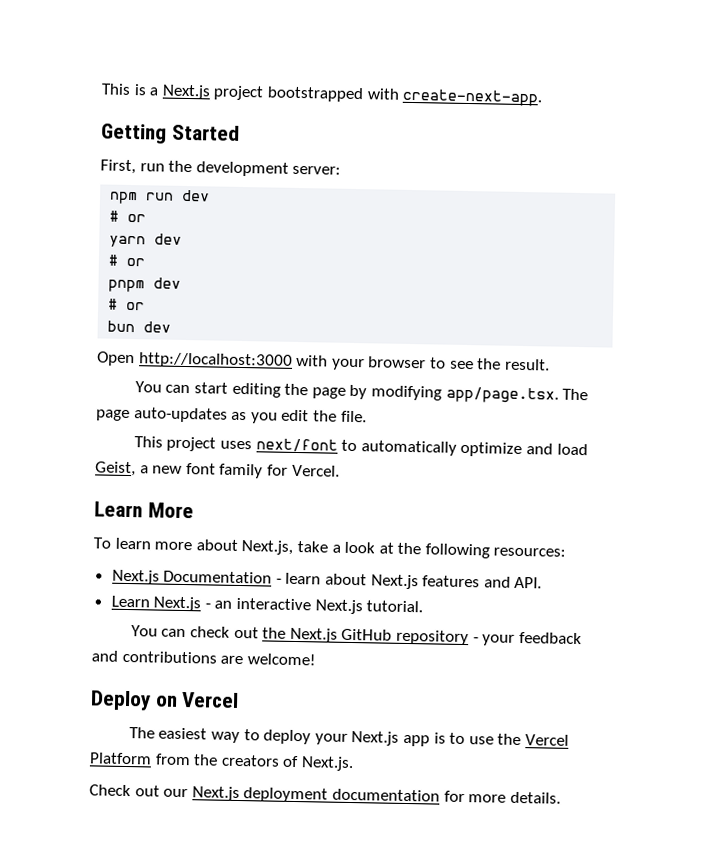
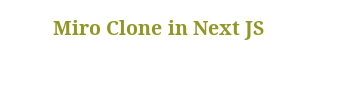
- This is a Next.js project bootstrapped with create-next-app.
- Getting Started
- First, run the development server:
- npm run dev
- # or
- yarn dev
- # or
- pnpm dev
- # or
- bun dev
- Open http://localhost:3000 with your browser to see the result.
- You can start editing the page by modifying app/page.tsx. The page auto-updates as you edit the file.
- This project uses next/font to automatically optimize and load Geist, a new font family for Vercel.
- Learn More
- To learn more about Next.js, take a look at the following resources:
- Next.js Documentation - learn about Next.js features and API.
- Learn Next.js - an interactive Next.js tutorial.
- You can check out the Next.js GitHub repository - your feedback and contributions are welcome!
- Deploy on Vercel
- The easiest way to deploy your Next.js app is to use the Vercel Platform from the creators of Next.js.
- Check out our Next.js deployment documentation for more details.
+ Miro Clone in Next JS

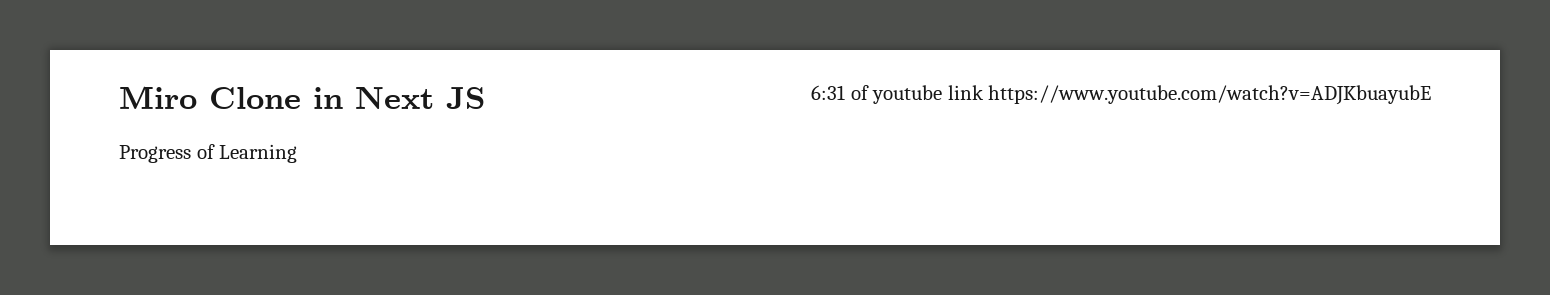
+ Progress of Learning
+ 6:31 of youtube link https://www.youtube.com/watch?v=ADJKbuayubE

